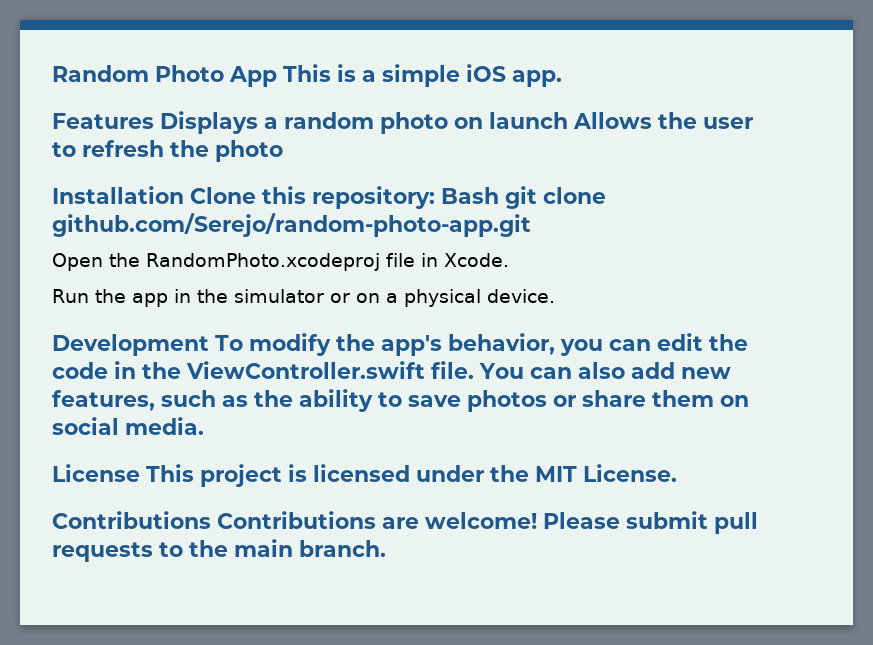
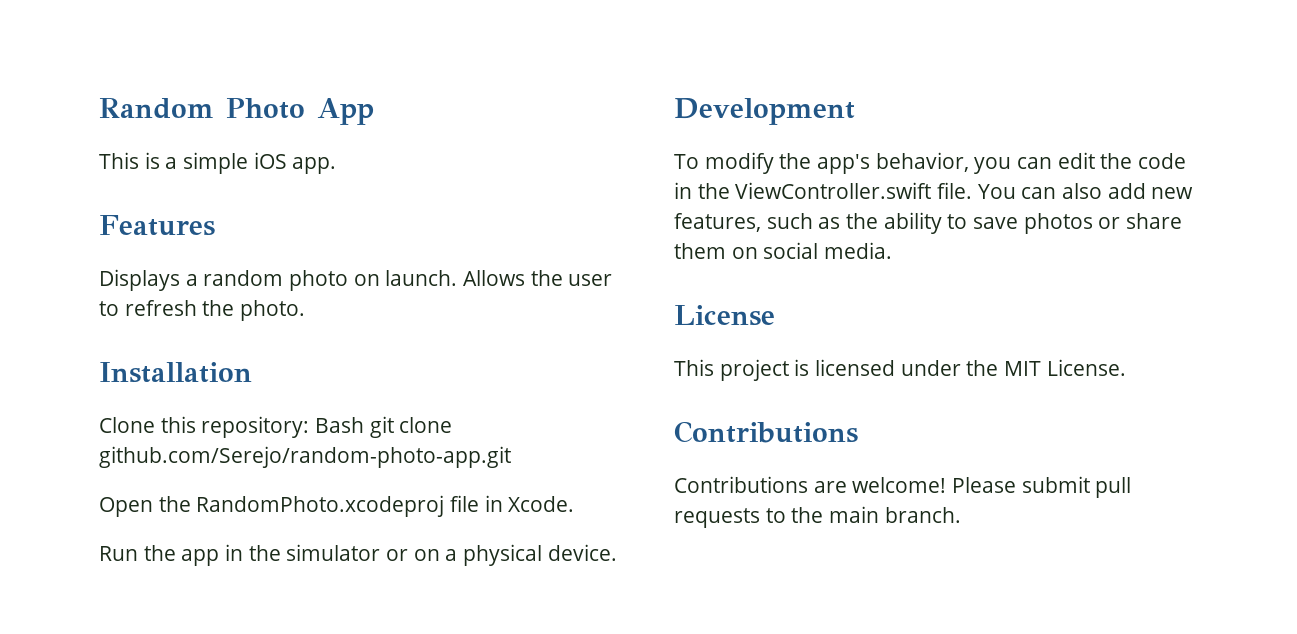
- Random Photo App This is a simple iOS app.
+ Random Photo App
+ This is a simple iOS app.
- Features Displays a random photo on launch Allows the user to refresh the photo
+ Features
+ Displays a random photo on launch. Allows the user to refresh the photo.
- Installation Clone this repository: Bash git clone github.com/Serejo/random-photo-app.git
+ Installation
+ Clone this repository: Bash git clone github.com/Serejo/random-photo-app.git
- Development To modify the app's behavior, you can edit the code in the ViewController.swift file.
+ Development
+ To modify the app's behavior, you can edit the code in the ViewController.swift file.
- License This project is licensed under the MIT License.
- Contributions Contributions are welcome!
+ License
+ This project is licensed under the MIT License.
+ Contributions
+ Contributions are welcome!

